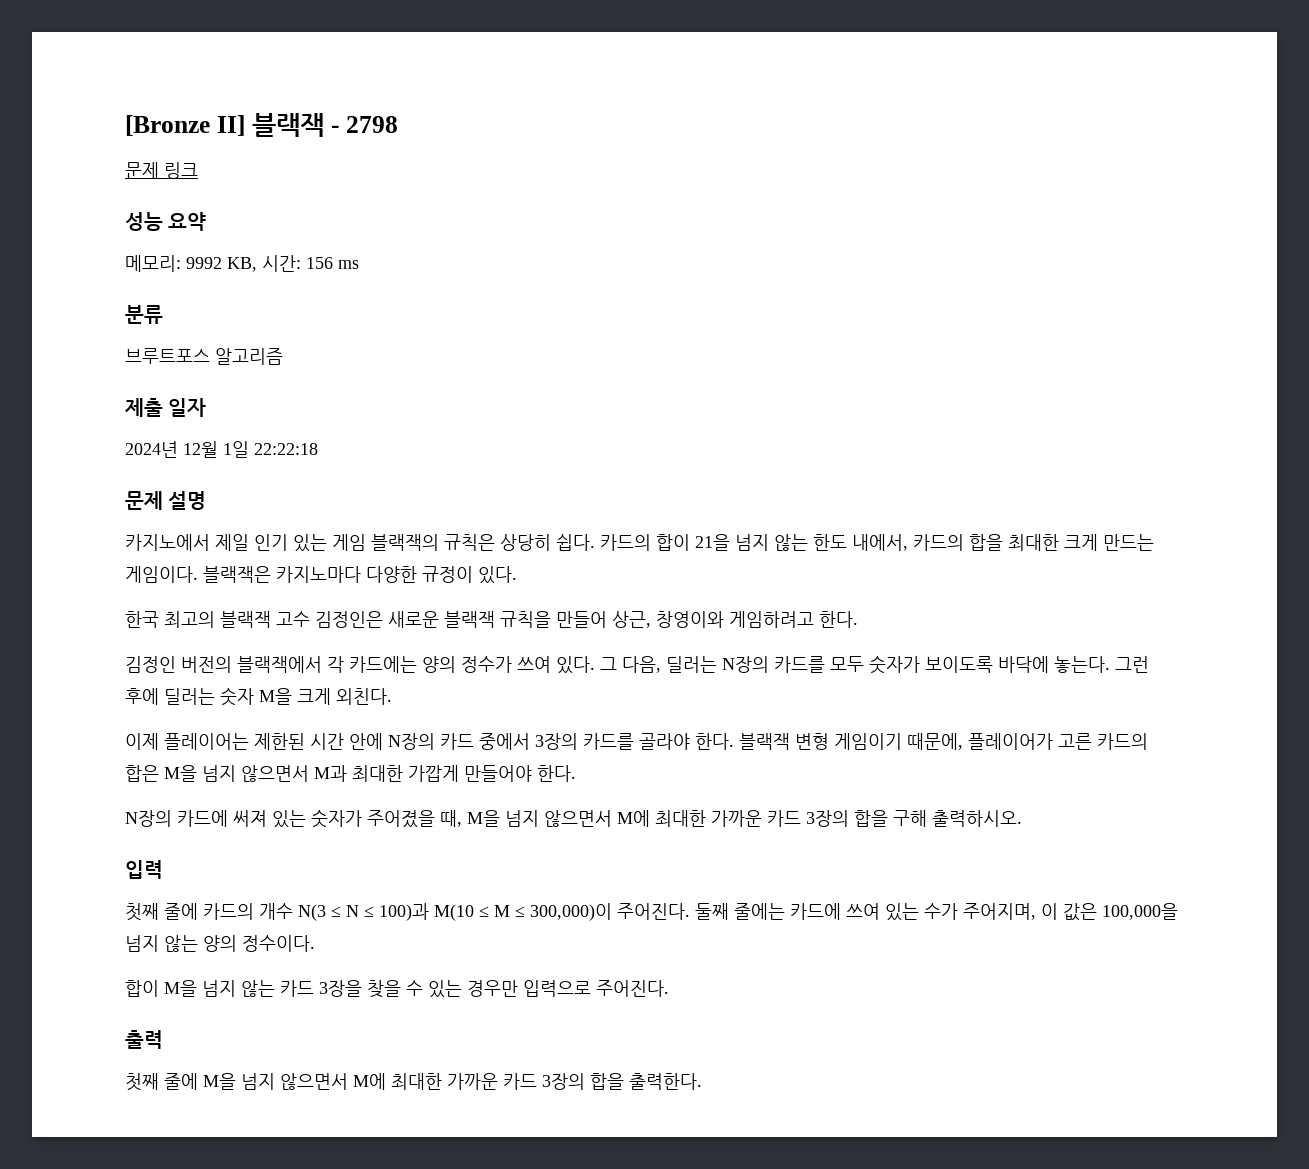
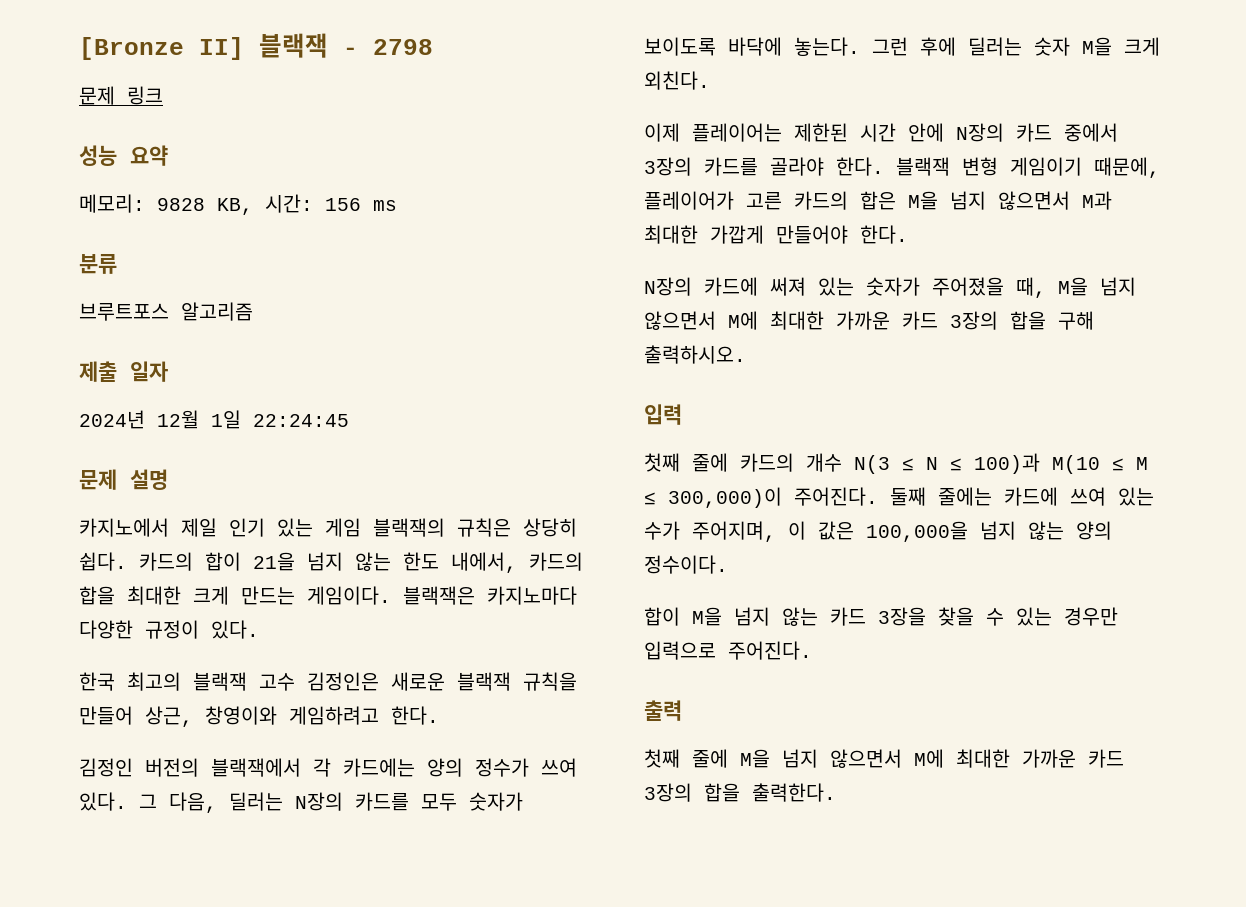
- 메모리: 9992 KB, 시간: 156 ms
+ 메모리: 9828 KB, 시간: 156 ms
- 2024년 12월 1일 22:22:18
+ 2024년 12월 1일 22:24:45

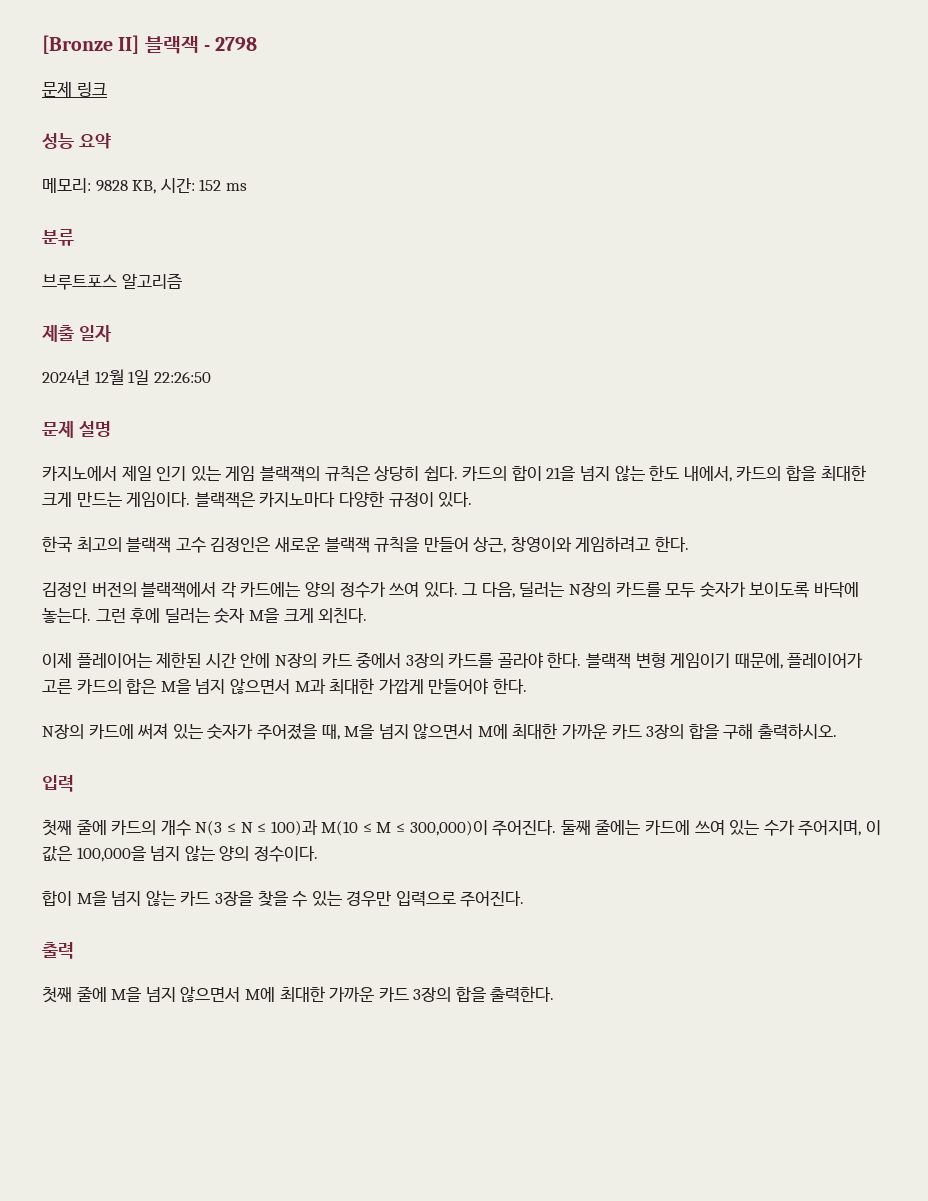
- 메모리: 9828 KB, 시간: 156 ms
+ 메모리: 9828 KB, 시간: 152 ms
- 2024년 12월 1일 22:24:45
+ 2024년 12월 1일 22:26:50

